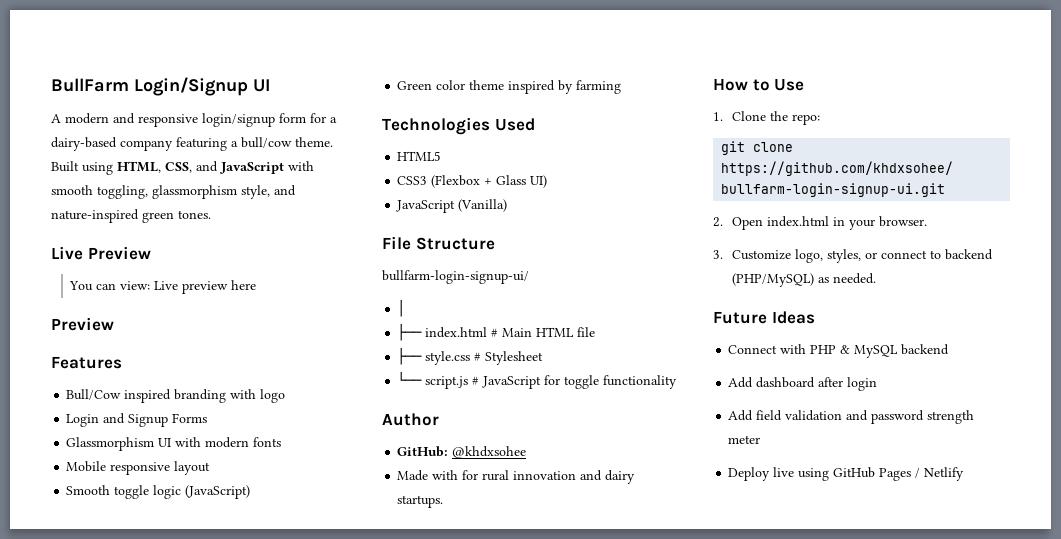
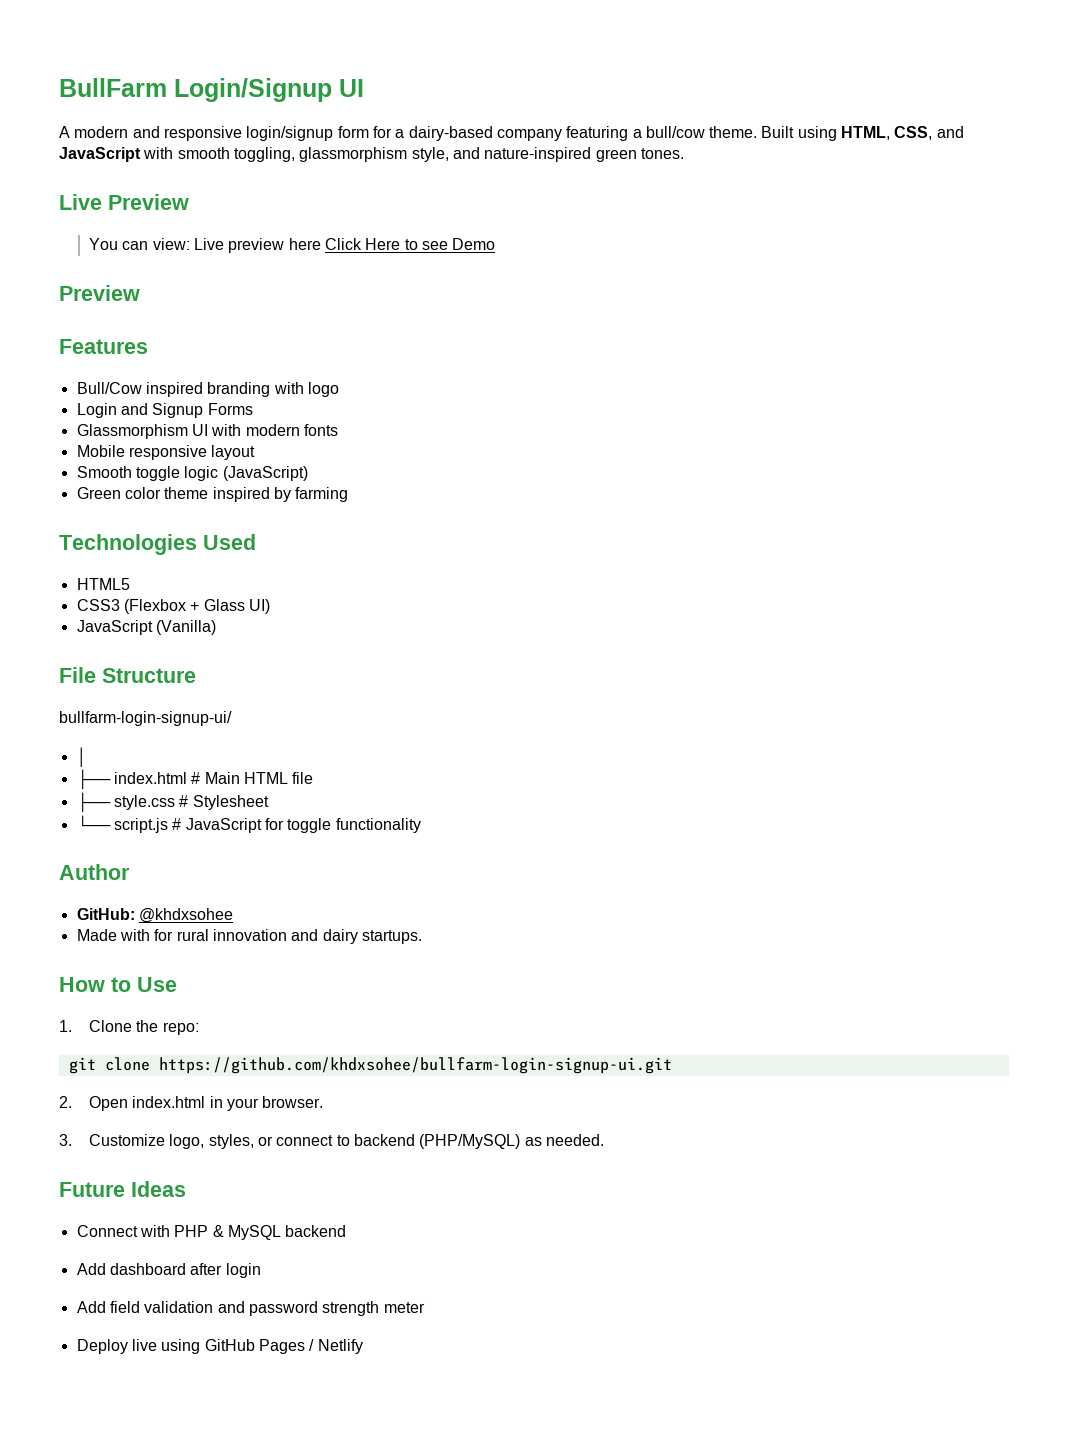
- You can view: Live preview here
+ You can view: Live preview here Click Here to see Demo

